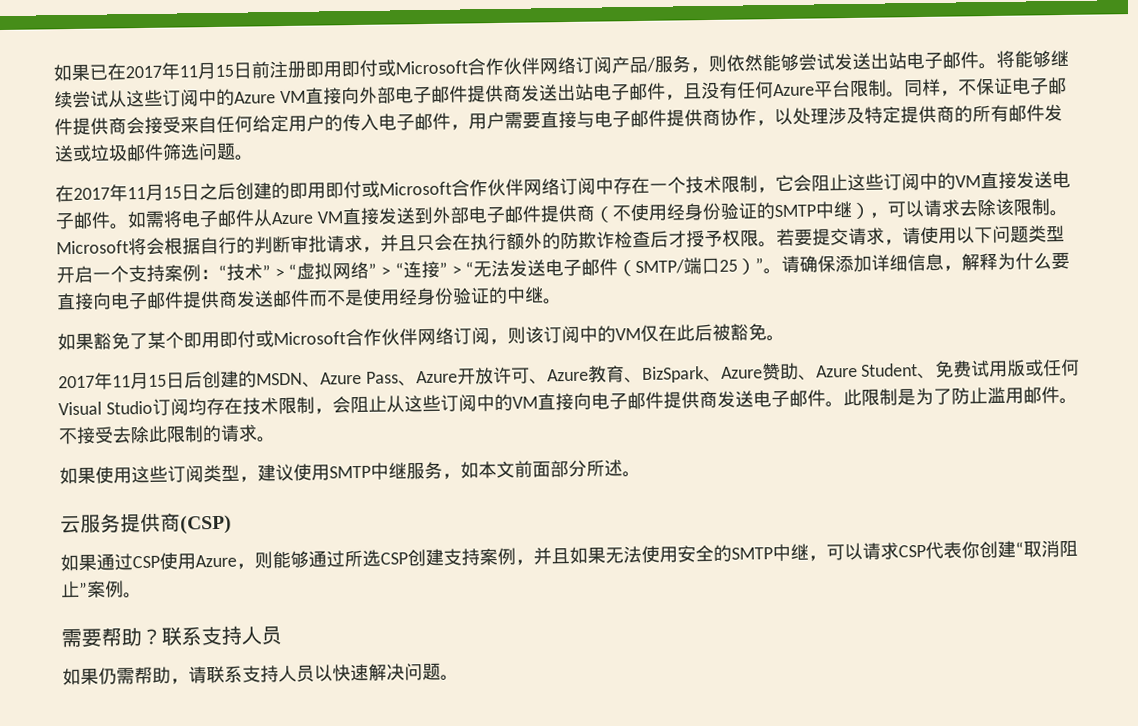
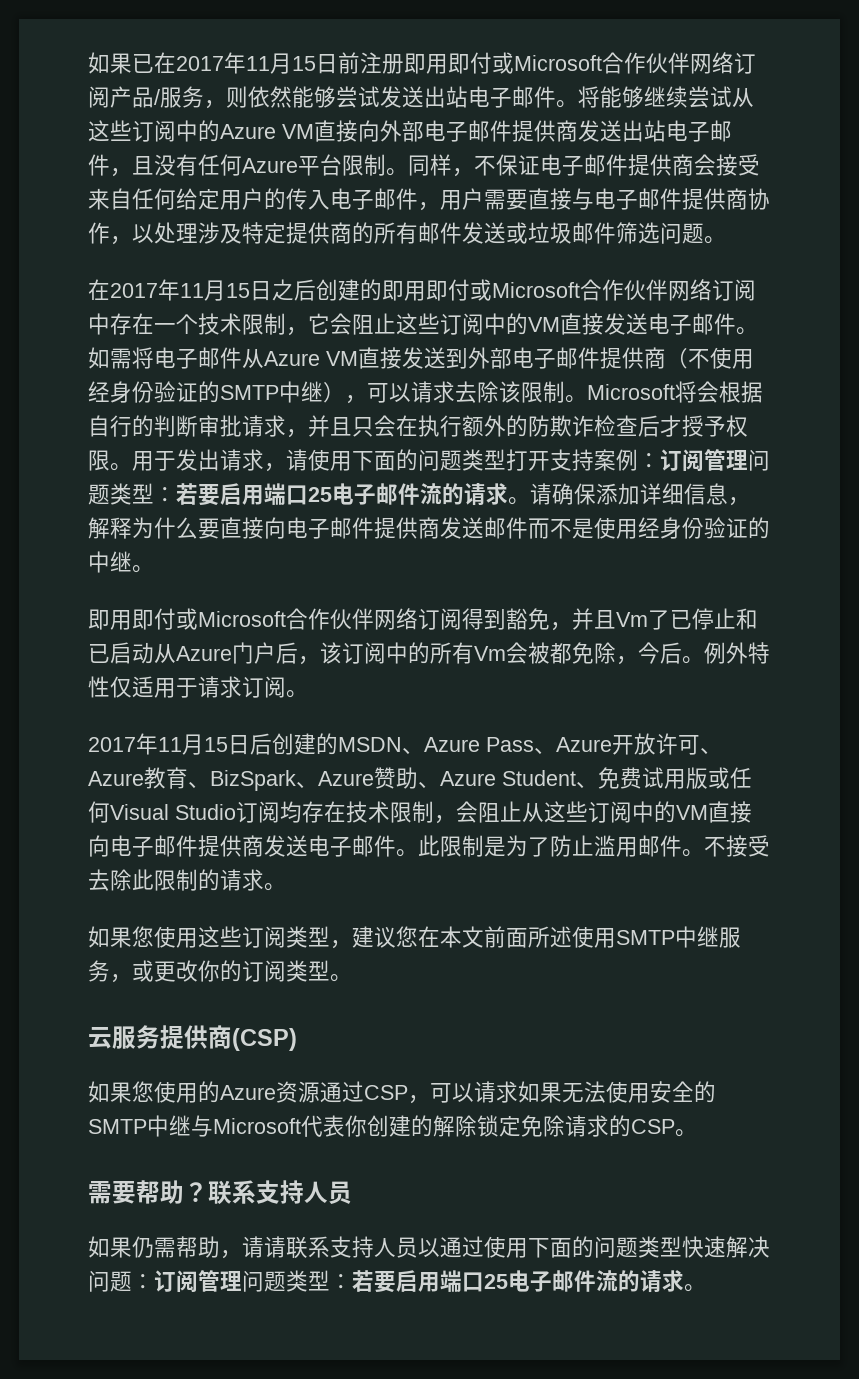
- 若要提交请求，请使用以下问题类型开启一个支持案例：“技术” > “虚拟网络” > “连接” > “无法发送电子邮件（SMTP/端口25）”。
+ 用于发出请求，请使用下面的问题类型打开支持案例：订阅管理问题类型：若要启用端口25电子邮件流的请求。
- 如果豁免了某个即用即付或Microsoft合作伙伴网络订阅，则该订阅中的VM仅在此后被豁免。
+ 即用即付或Microsoft合作伙伴网络订阅得到豁免，并且Vm了已停止和已启动从Azure门户后，该订阅中的所有Vm会被都免除，今后。例外特性仅适用于请求订阅。
- 如果使用这些订阅类型，建议使用SMTP中继服务，如本文前面部分所述。
+ 如果您使用这些订阅类型，建议您在本文前面所述使用SMTP中继服务，或更改你的订阅类型。
- 如果通过CSP使用Azure，则能够通过所选CSP创建支持案例，并且如果无法使用安全的SMTP中继，可以请求CSP代表你创建“取消阻止”案例。
+ 如果您使用的Azure资源通过CSP，可以请求如果无法使用安全的SMTP中继与Microsoft代表你创建的解除锁定免除请求的CSP。
- 如果仍需帮助，请联系支持人员以快速解决问题。
+ 如果仍需帮助，请请联系支持人员以通过使用下面的问题类型快速解决问题：订阅管理问题类型：若要启用端口25电子邮件流的请求。

